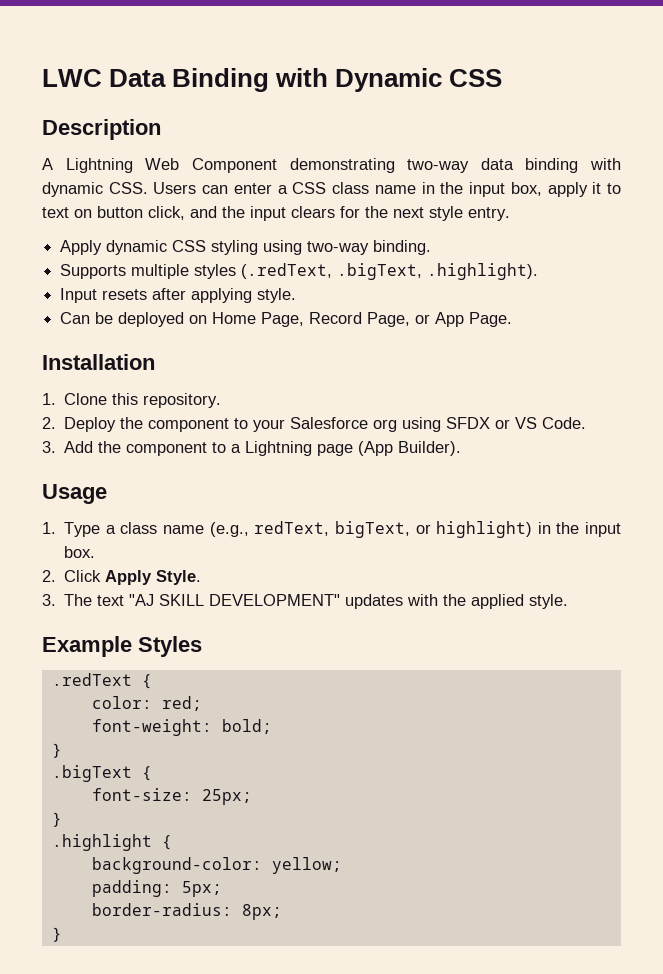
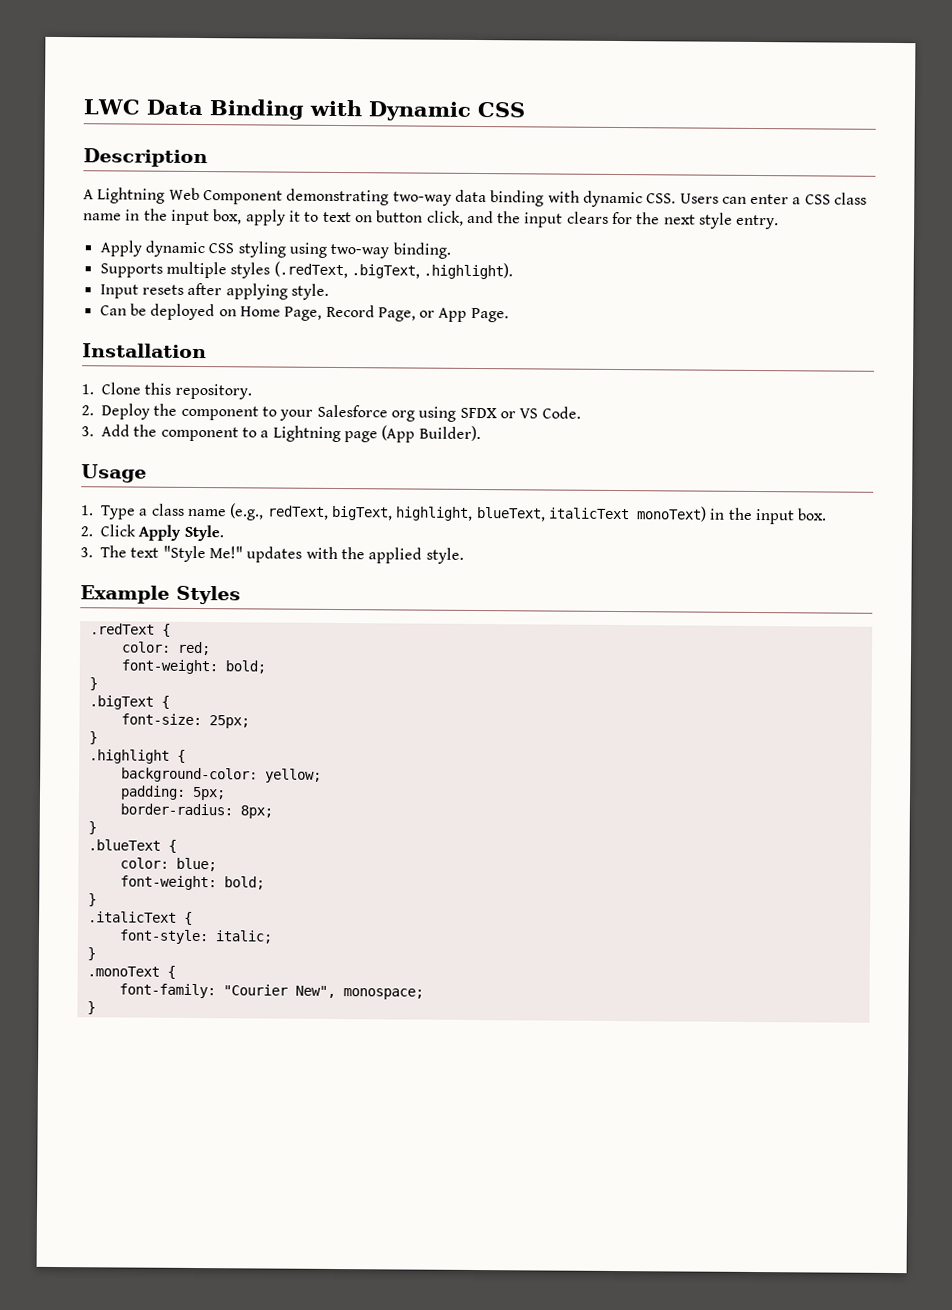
- 1. Type a class name (e.g., redText, bigText, or highlight) in the input box.
+ 1. Type a class name (e.g., redText, bigText, highlight, blueText, italicText monoText) in the input box.
- 3. The text "AJ SKILL DEVELOPMENT" updates with the applied style.
+ 3. The text "Style Me!" updates with the applied style.
+ .blueText {
+ color: blue;
+ font-weight: bold;
+ }
+ .italicText {
+ font-style: italic;
+ }
+ .monoText {
+ font-family: "Courier New", monospace;
+ }

